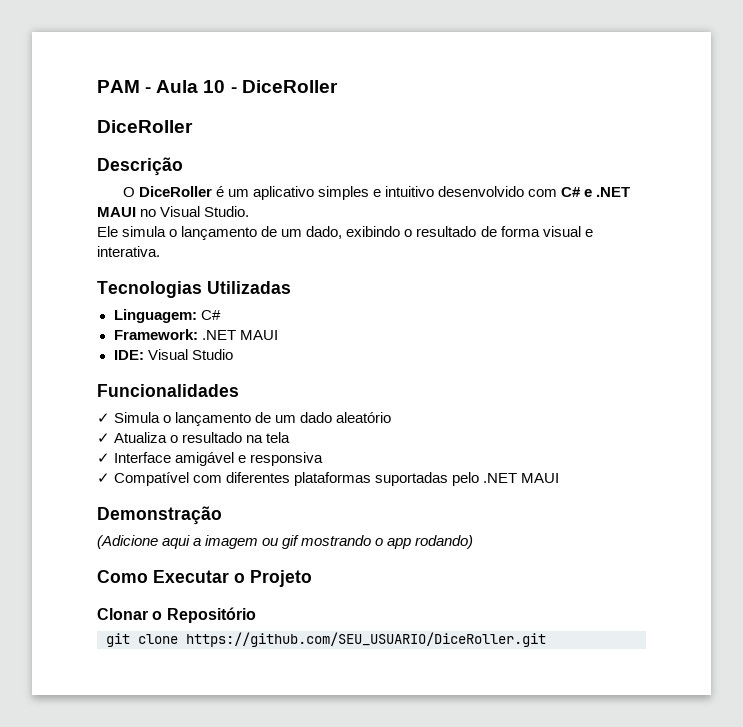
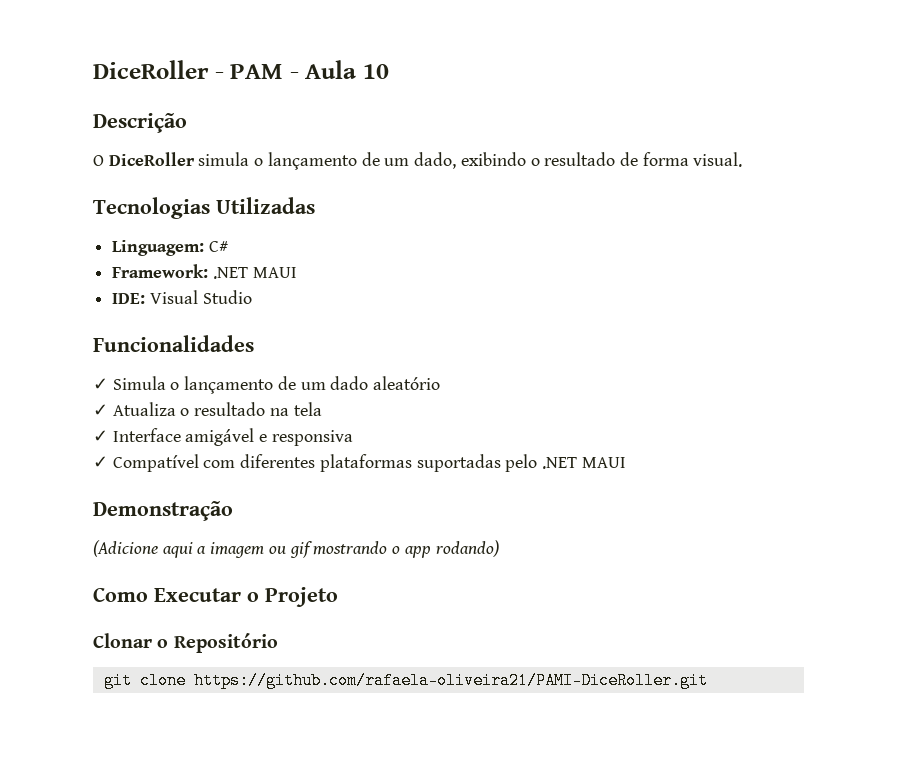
- PAM - Aula 10 - DiceRoller
- DiceRoller
+ DiceRoller - PAM - Aula 10
- O DiceRoller é um aplicativo simples e intuitivo desenvolvido com C# e .NET MAUI no Visual Studio.
- Ele simula o lançamento de um dado, exibindo o resultado de forma visual e interativa.
+ O DiceRoller simula o lançamento de um dado, exibindo o resultado de forma visual.
- git clone https://github.com/SEU_USUARIO/DiceRoller.git
+ git clone https://github.com/rafaela-oliveira21/PAMI-DiceRoller.git

